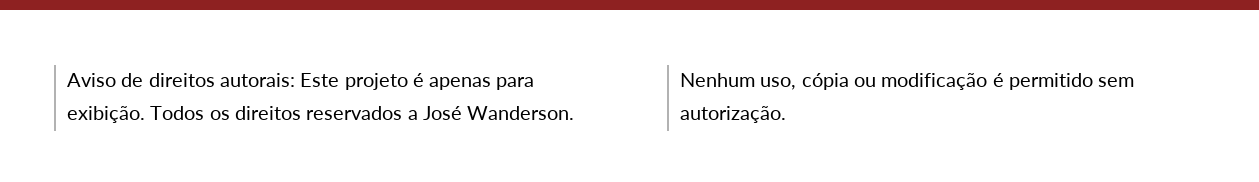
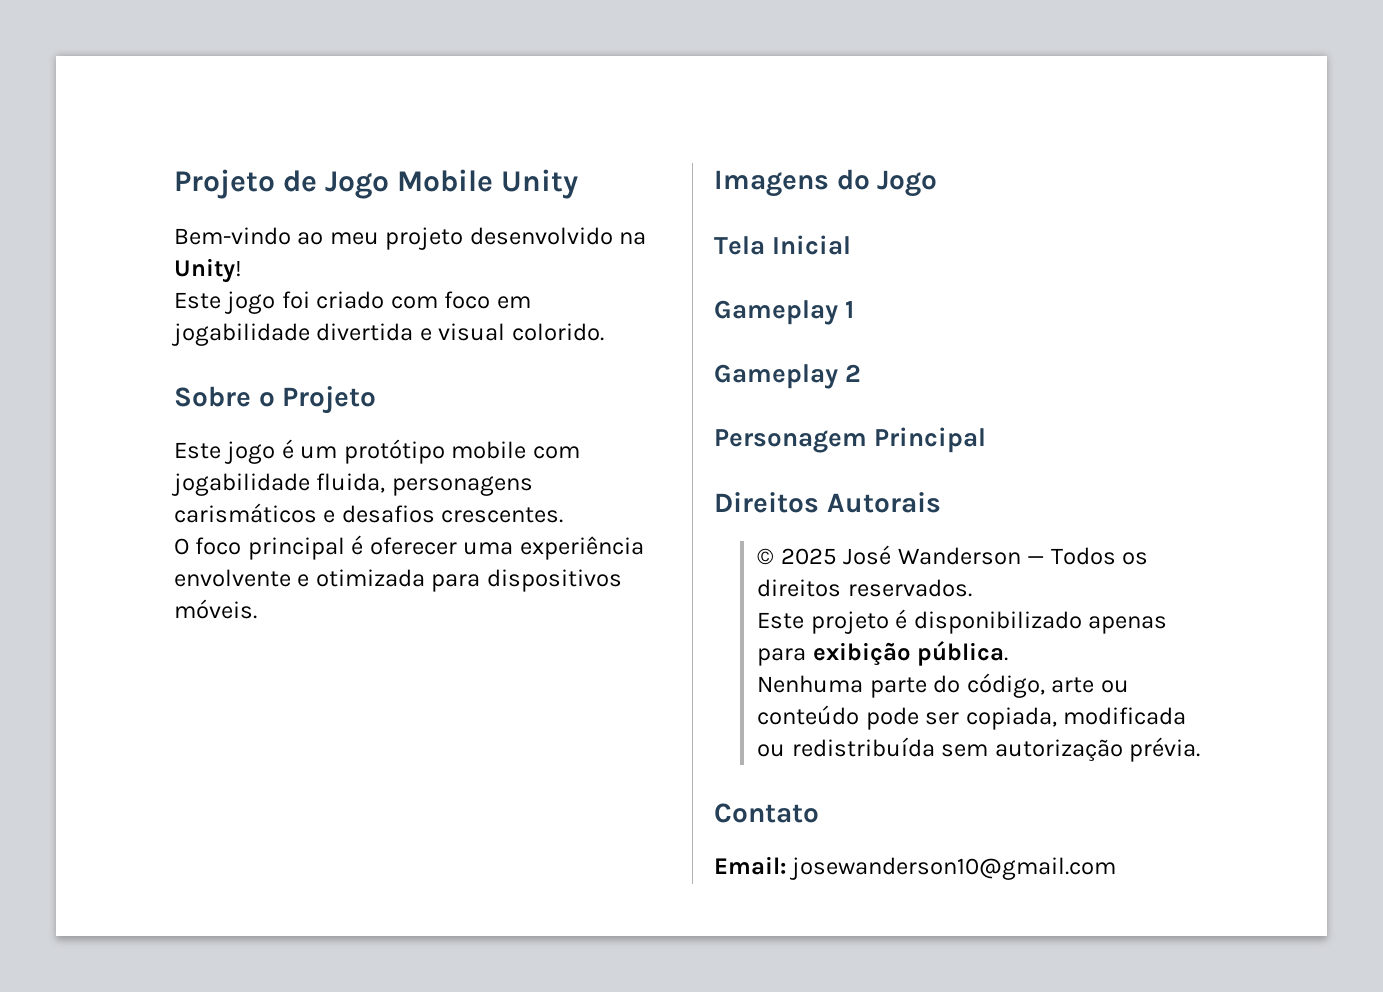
- Aviso de direitos autorais: Este projeto é apenas para exibição. Todos os direitos reservados a José Wanderson. Nenhum uso, cópia ou modificação é permitido sem autorização.
+ Projeto de Jogo Mobile Unity
+ Bem-vindo ao meu projeto desenvolvido na Unity!
+ Este jogo foi criado com foco em jogabilidade divertida e visual colorido.
+ Sobre o Projeto
+ Este jogo é um protótipo mobile com jogabilidade fluida, personagens carismáticos e desafios crescentes.
+ O foco principal é oferecer uma experiência envolvente e otimizada para dispositivos móveis.
+ Imagens do Jogo
+ Tela Inicial
+ Gameplay 1
+ Gameplay 2
+ Personagem Principal
+ Direitos Autorais
+ © 2025 José Wanderson — Todos os direitos reservados.
+ Este projeto é disponibilizado apenas para exibição pública.
+ Nenhuma parte do código, arte ou conteúdo pode ser copiada, modificada ou redistribuída sem autorização prévia.
+ Contato
+ Email: josewanderson10@gmail.com

